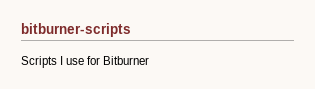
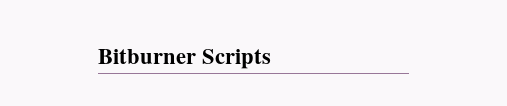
- bitburner-scripts
- Scripts I use for Bitburner
+ Bitburner Scripts

